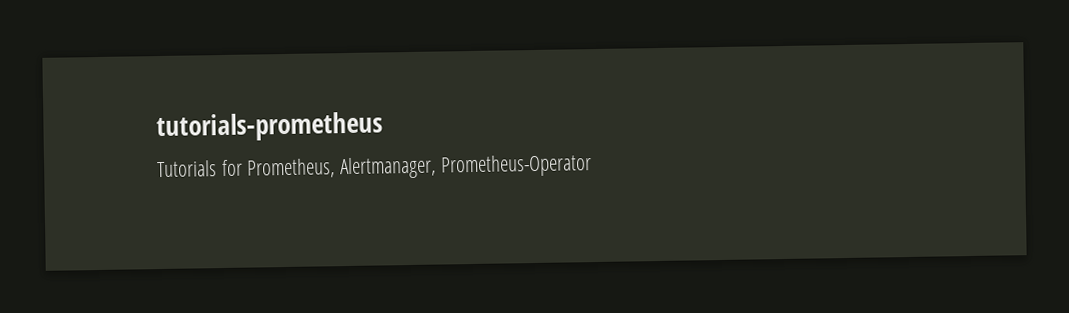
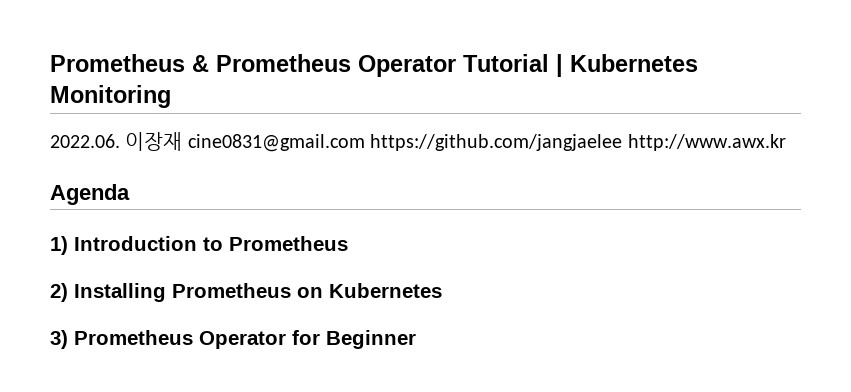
- tutorials-prometheus
- Tutorials for Prometheus, Alertmanager, Prometheus-Operator
+ Prometheus & Prometheus Operator Tutorial | Kubernetes Monitoring
+ 2022.06. 이장재 cine0831@gmail.com https://github.com/jangjaelee http://www.awx.kr
+ Agenda
+ 1) Introduction to Prometheus
+ 2) Installing Prometheus on Kubernetes
+ 3) Prometheus Operator for Beginner

